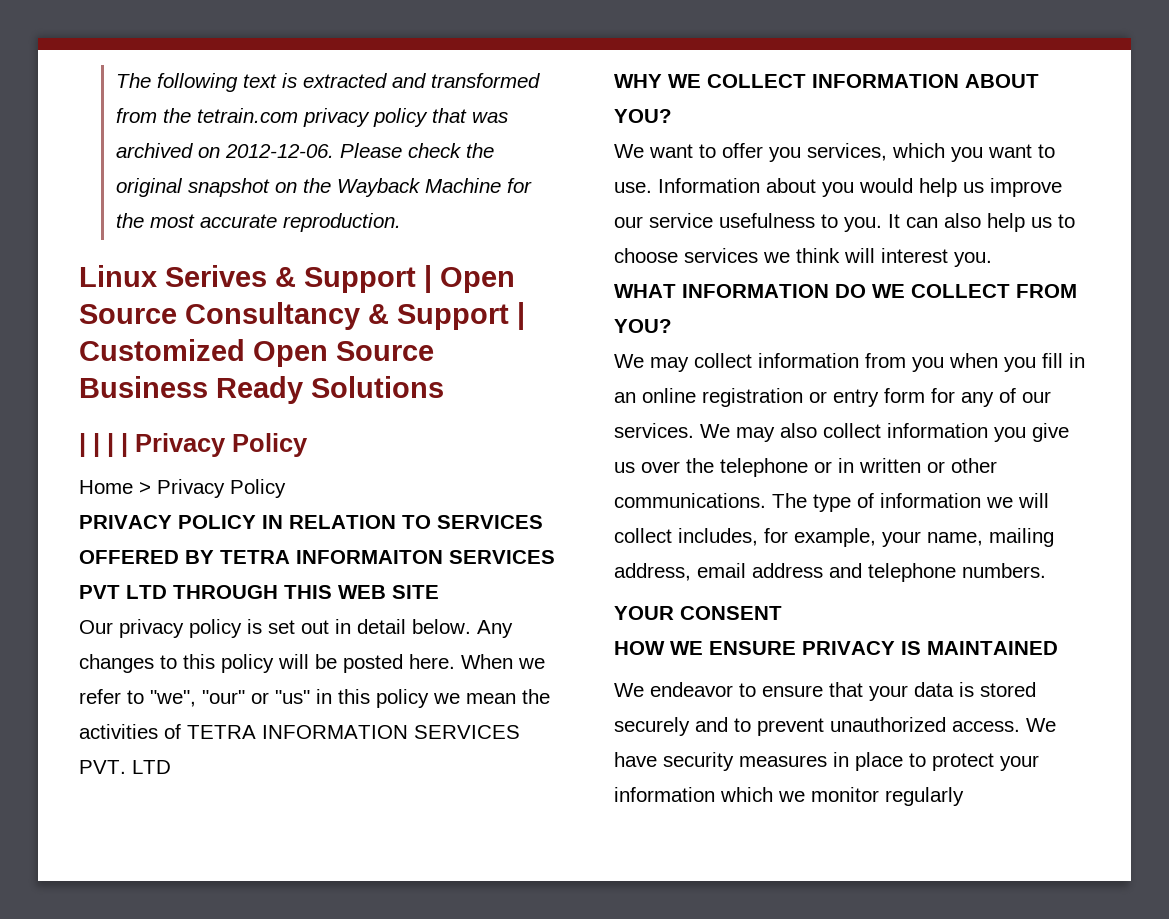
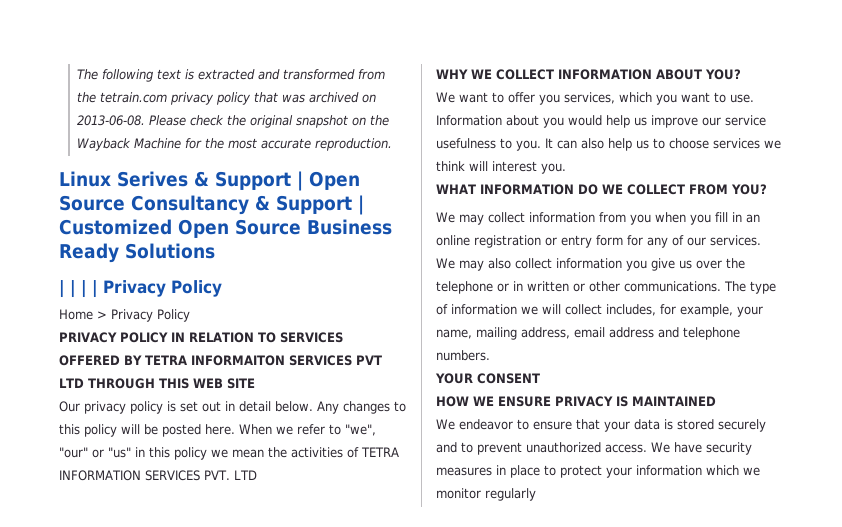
- The following text is extracted and transformed from the tetrain.com privacy policy that was archived on 2012-12-06.
+ The following text is extracted and transformed from the tetrain.com privacy policy that was archived on 2013-06-08.

